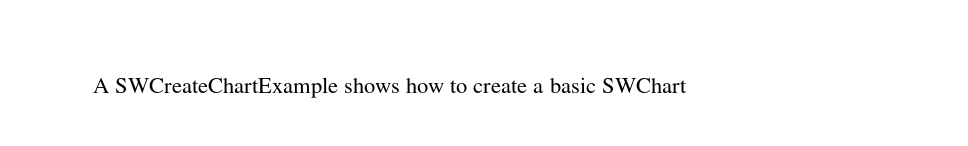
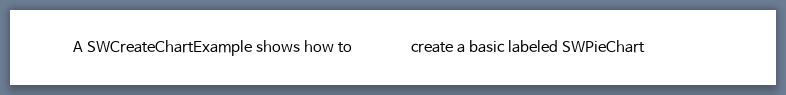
- A SWCreateChartExample shows how to create a basic SWChart
+ A SWCreateChartExample shows how to create a basic labeled SWPieChart

